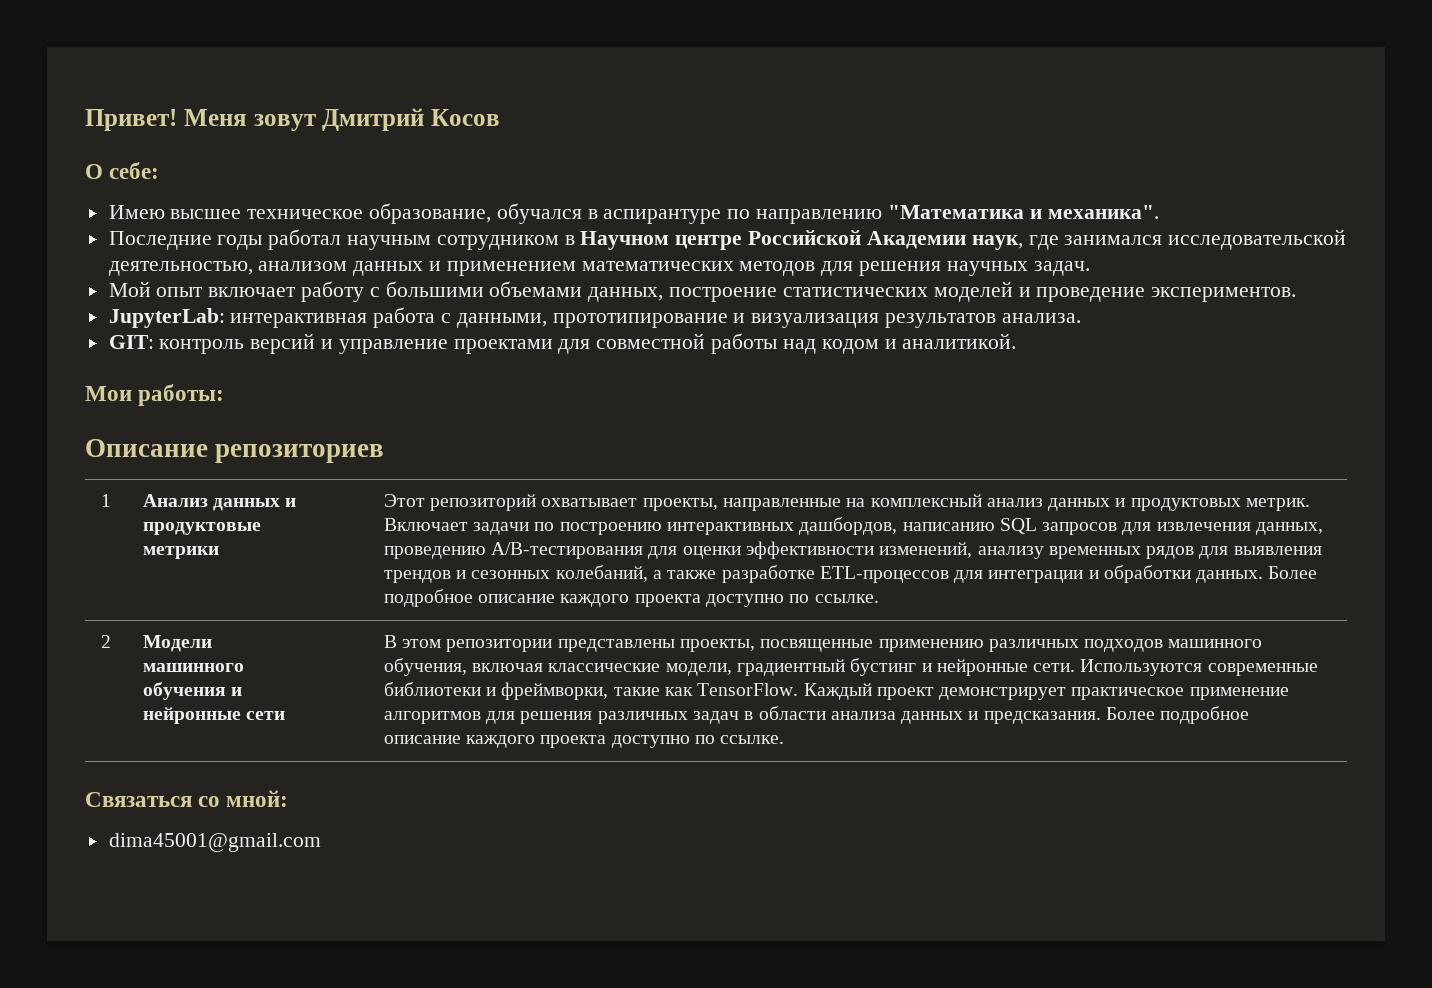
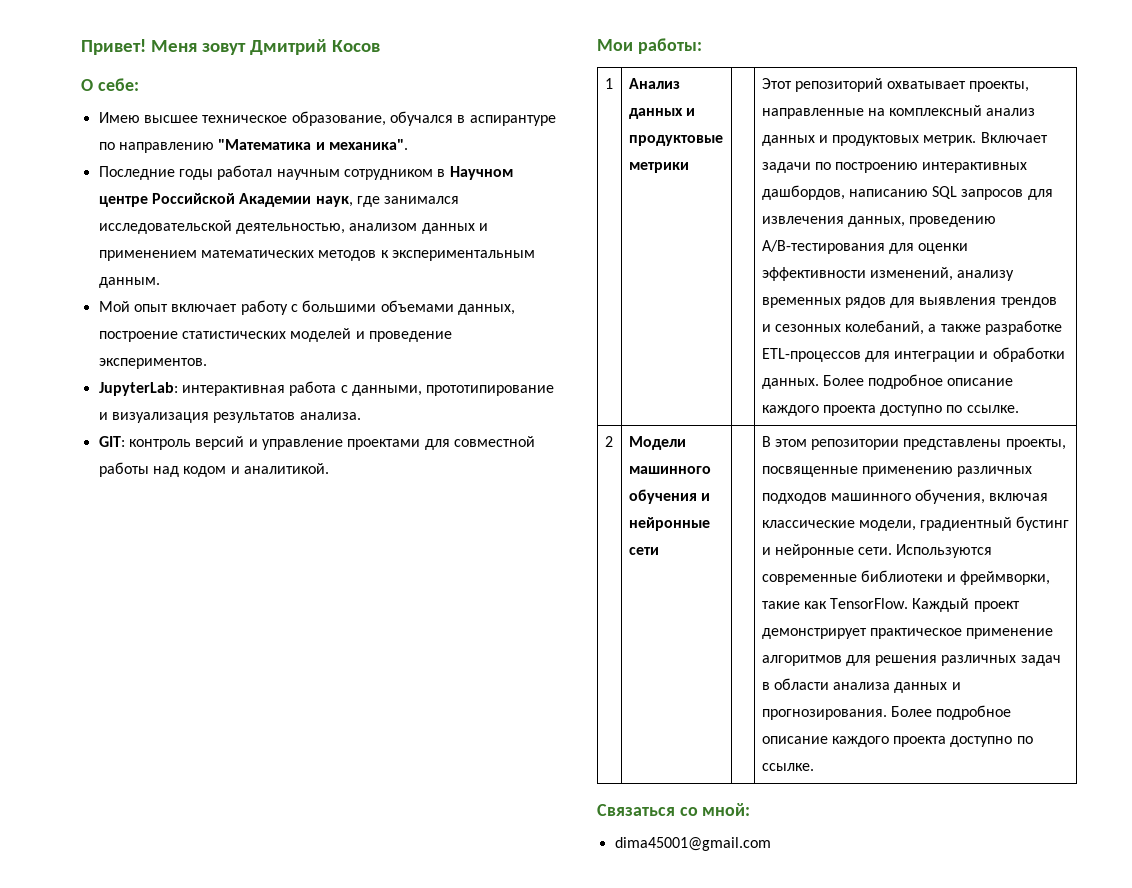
- Последние годы работал научным сотрудником в Научном центре Российской Академии наук, где занимался исследовательской деятельностью, анализом данных и применением математических методов для решения научных задач.
+ Последние годы работал научным сотрудником в Научном центре Российской Академии наук, где занимался исследовательской деятельностью, анализом данных и применением математических методов к экспериментальным данным.
- Описание репозиториев
- Каждый проект демонстрирует практическое применение алгоритмов для решения различных задач в области анализа данных и предсказания.
+ Каждый проект демонстрирует практическое применение алгоритмов для решения различных задач в области анализа данных и прогнозирования.

